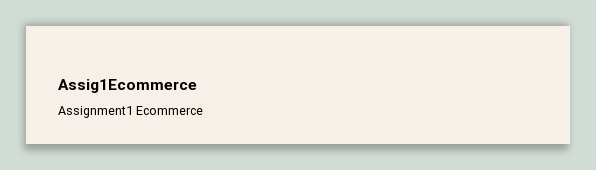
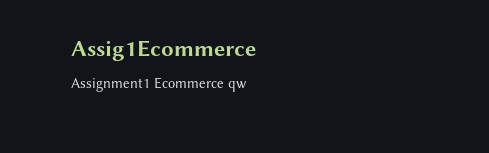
- Assignment1 Ecommerce
+ Assignment1 Ecommerce qw

